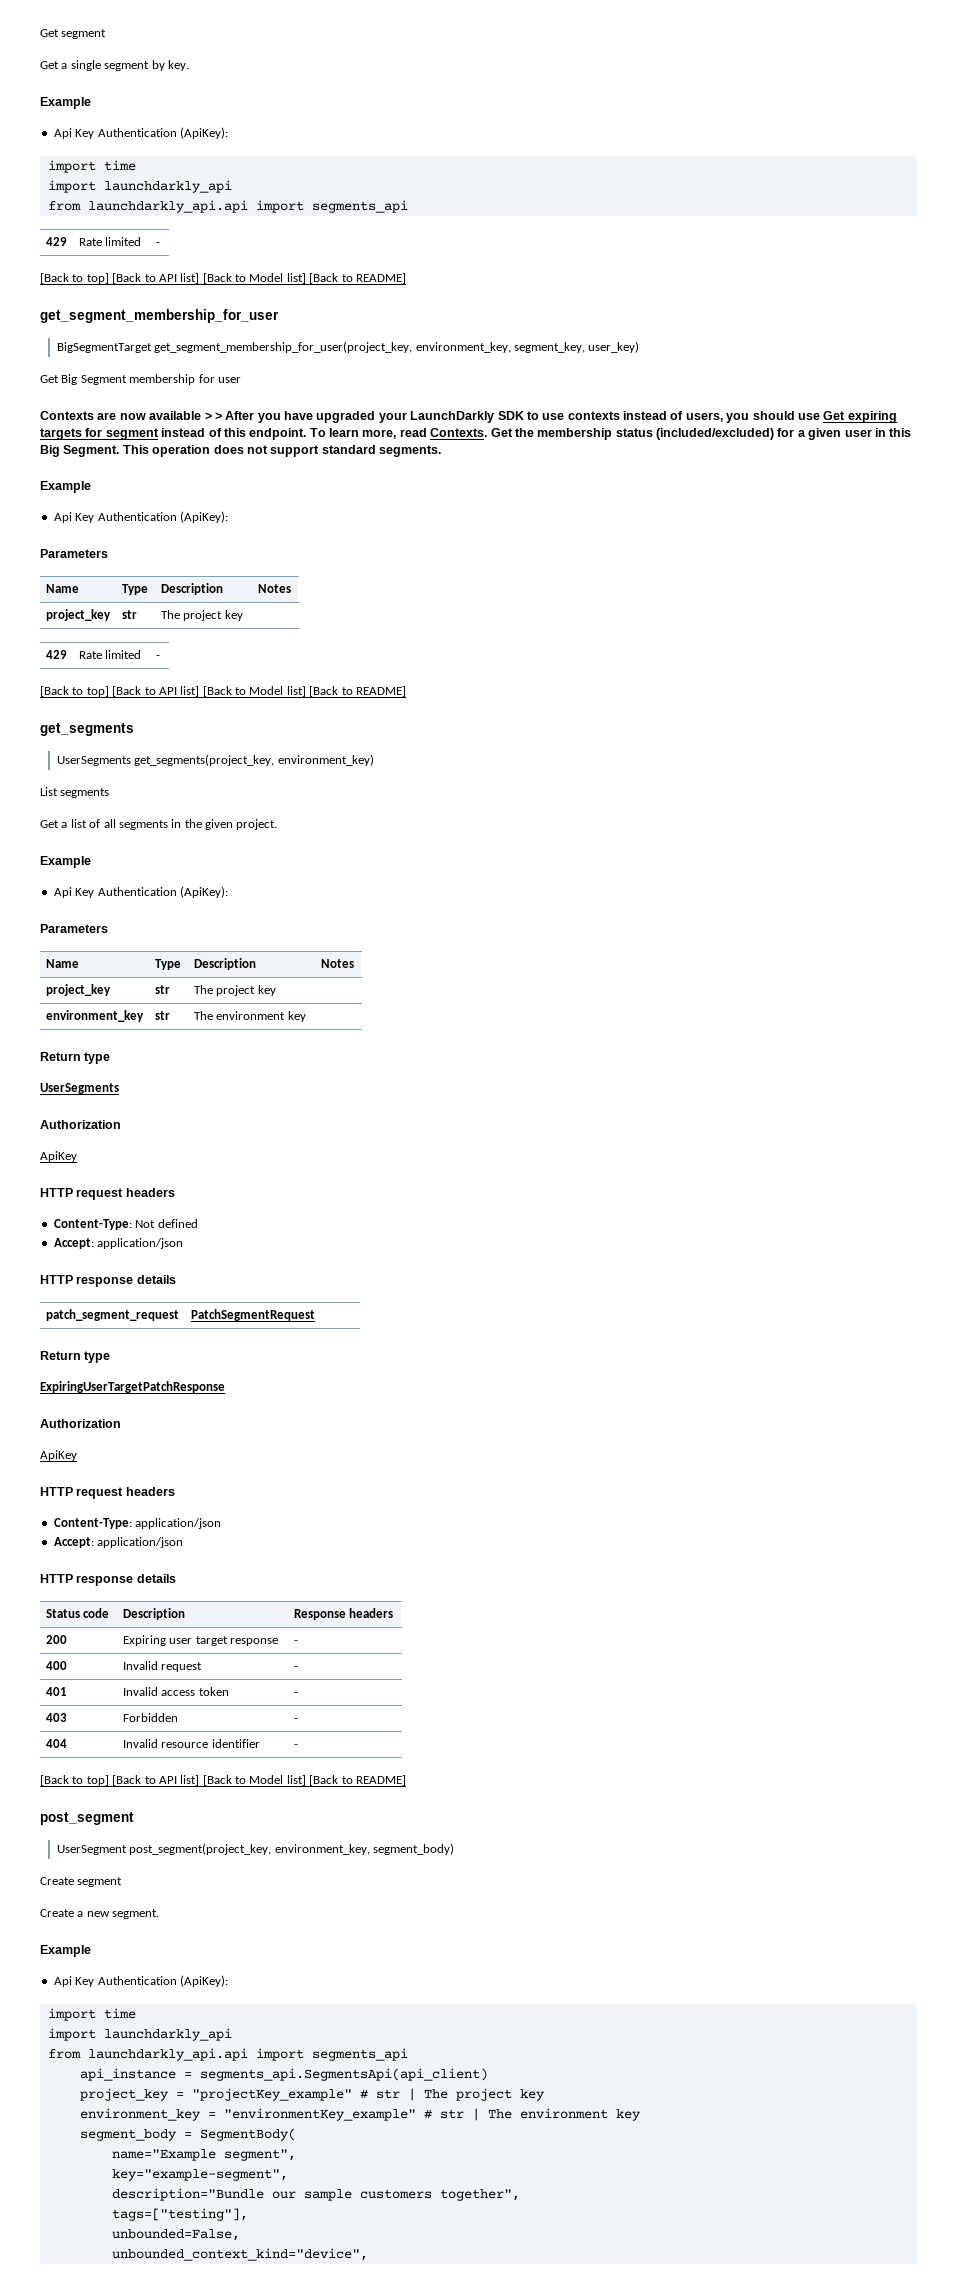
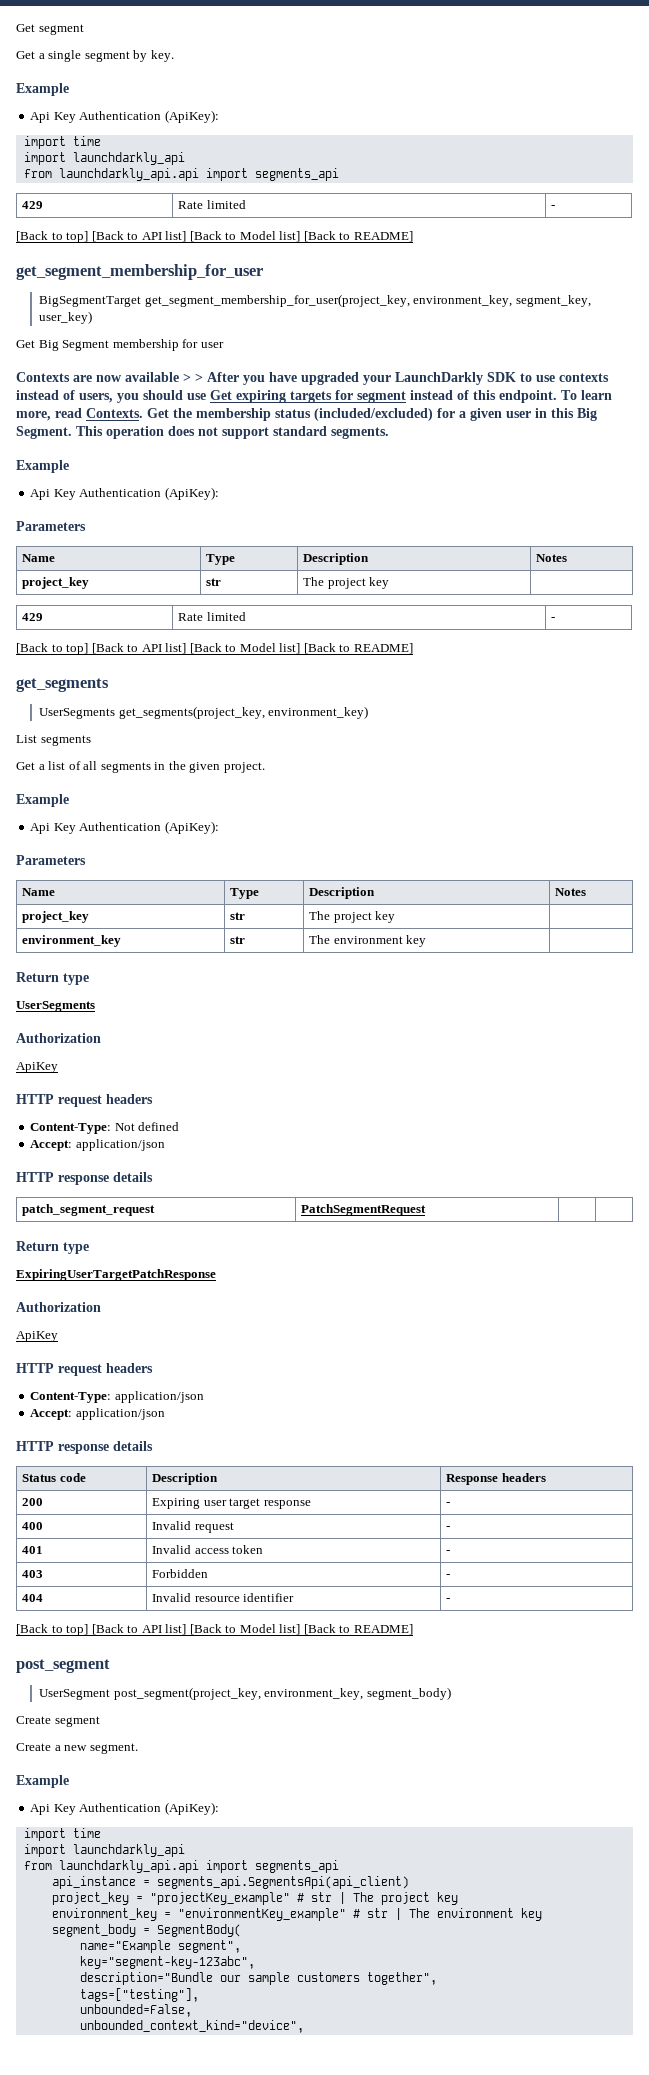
- key="example-segment",
+ key="segment-key-123abc",

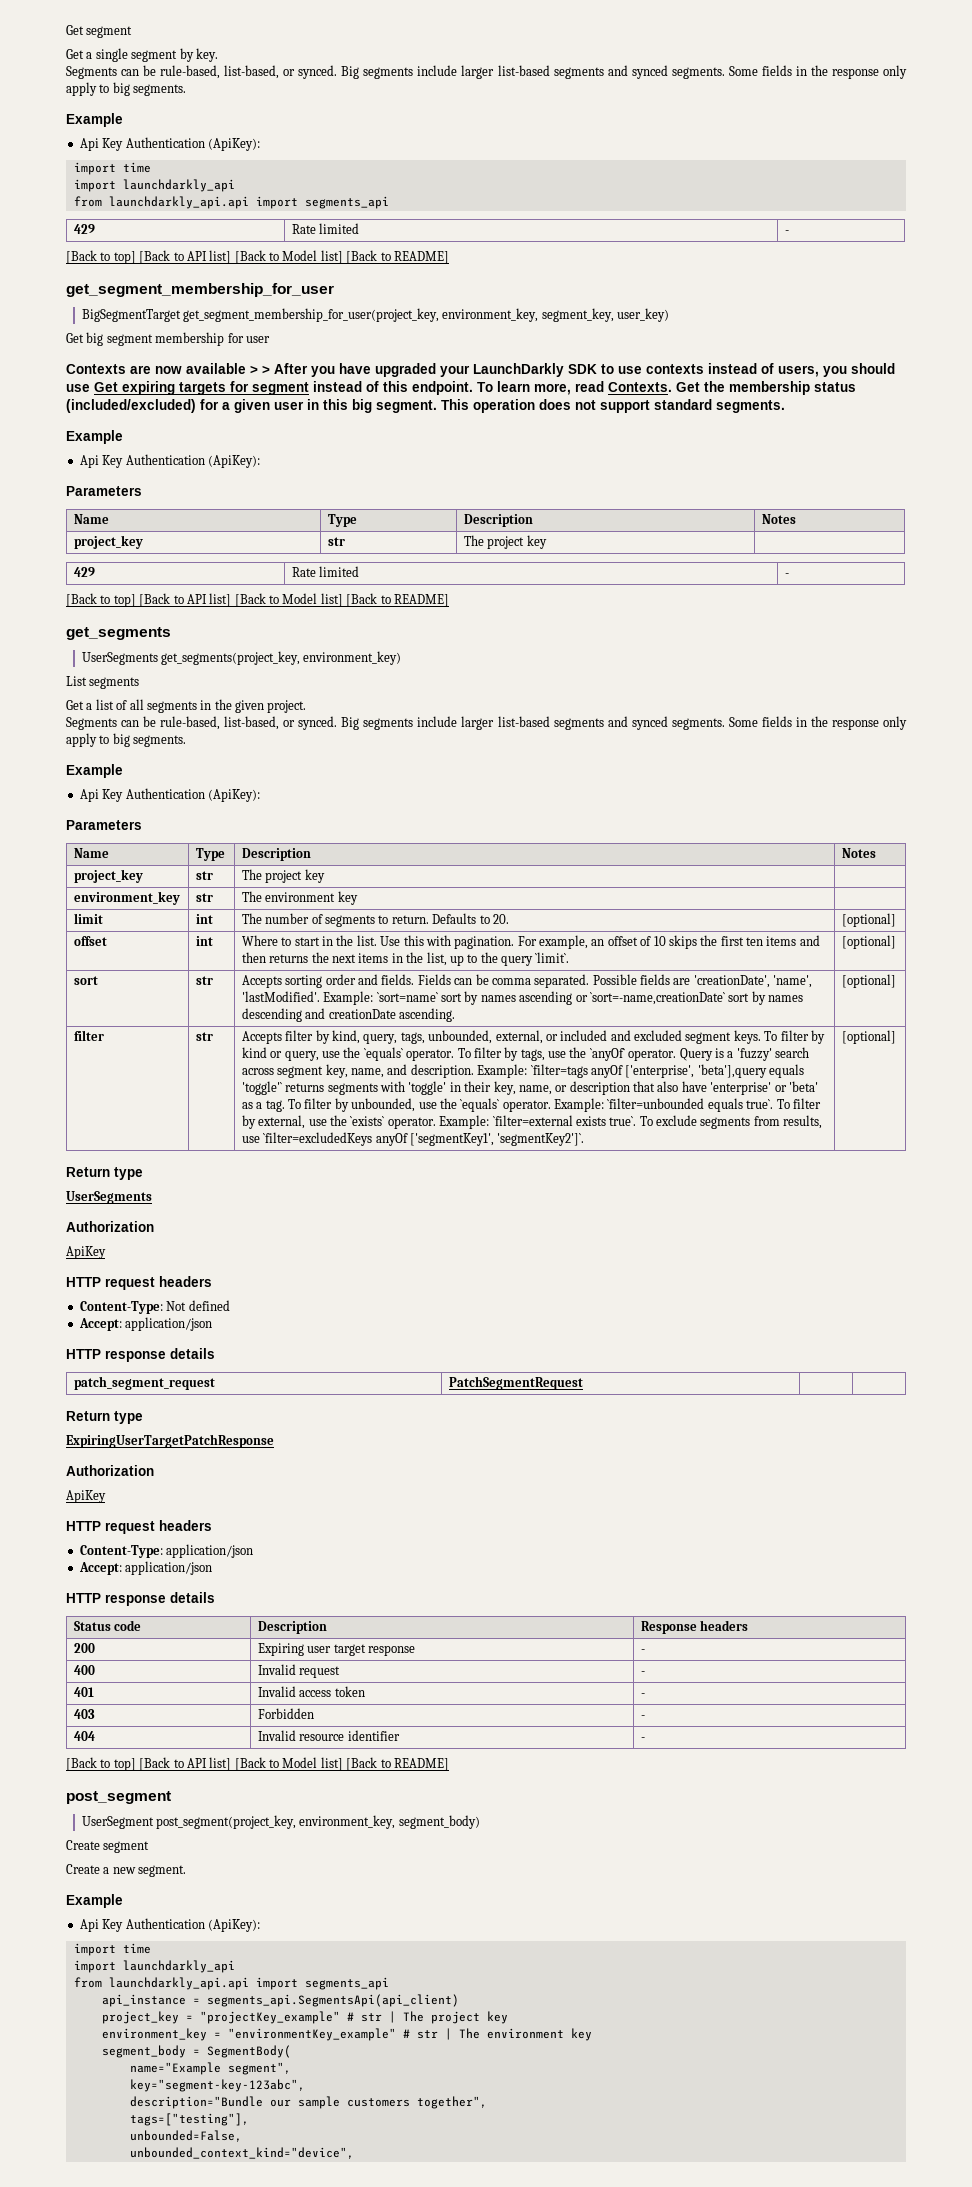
  Get a single segment by key.
+ Segments can be rule-based, list-based, or synced. Big segments include larger list-based segments and synced segments. Some fields in the response only apply to big segments.
- Get Big Segment membership for user
+ Get big segment membership for user
- Get the membership status (included/excluded) for a given user in this Big Segment.
+ Get the membership status (included/excluded) for a given user in this big segment.
  Get a list of all segments in the given project.
+ Segments can be rule-based, list-based, or synced. Big segments include larger list-based segments and synced segments. Some fields in the response only apply to big segments.
+ limit | int | The number of segments to return. Defaults to 20. | [optional]
+ offset | int | Where to start in the list. Use this with pagination. For example, an offset of 10 skips the first ten items and then returns the next items in the list, up to the query `limit`. | [optional]
+ sort | str | Accepts sorting order and fields. Fields can be comma separated. Possible fields are 'creationDate', 'name', 'lastModified'. Example: `sort=name` sort by names ascending or `sort=-name,creationDate` sort by names descending and creationDate ascending. | [optional]
+ filter | str | Accepts filter by kind, query, tags, unbounded, external, or included and excluded segment keys. To filter by kind or query, use the `equals` operator. To filter by tags, use the `anyOf` operator. Query is a 'fuzzy' search across segment key, name, and description. Example: `filter=tags anyOf ['enterprise', 'beta'],query equals 'toggle'` returns segments with 'toggle' in their key, name, or description that also have 'enterprise' or 'beta' as a tag. To filter by unbounded, use the `equals` operator. Example: `filter=unbounded equals true`. To filter by external, use the `exists` operator. Example: `filter=external exists true`. To exclude segments from results, use `filter=excludedKeys anyOf ['segmentKey1', 'segmentKey2']`. | [optional]

